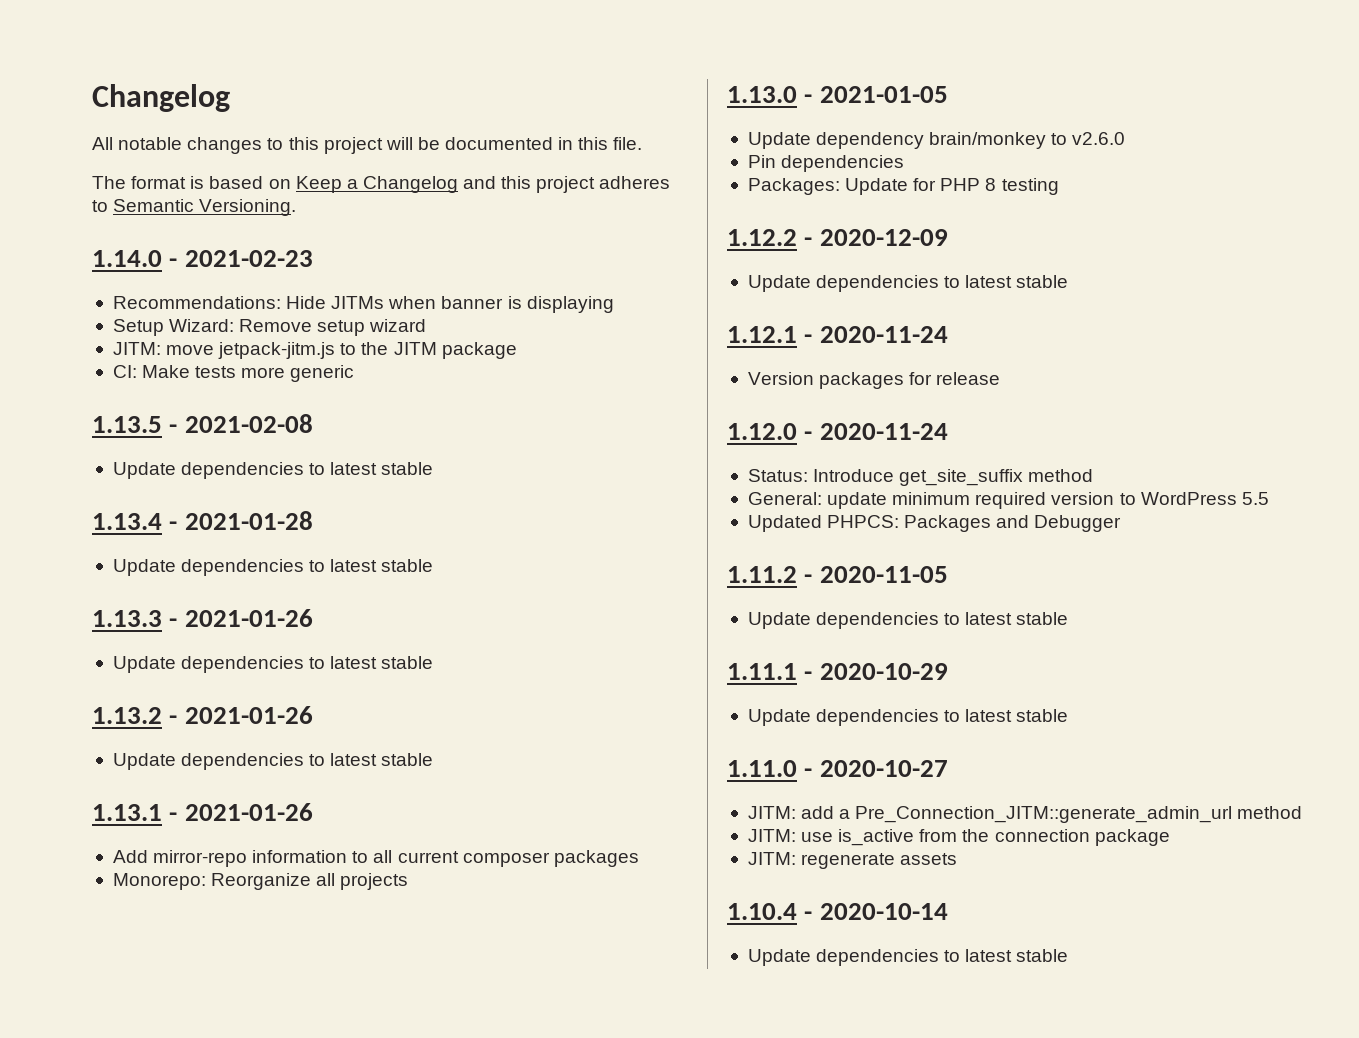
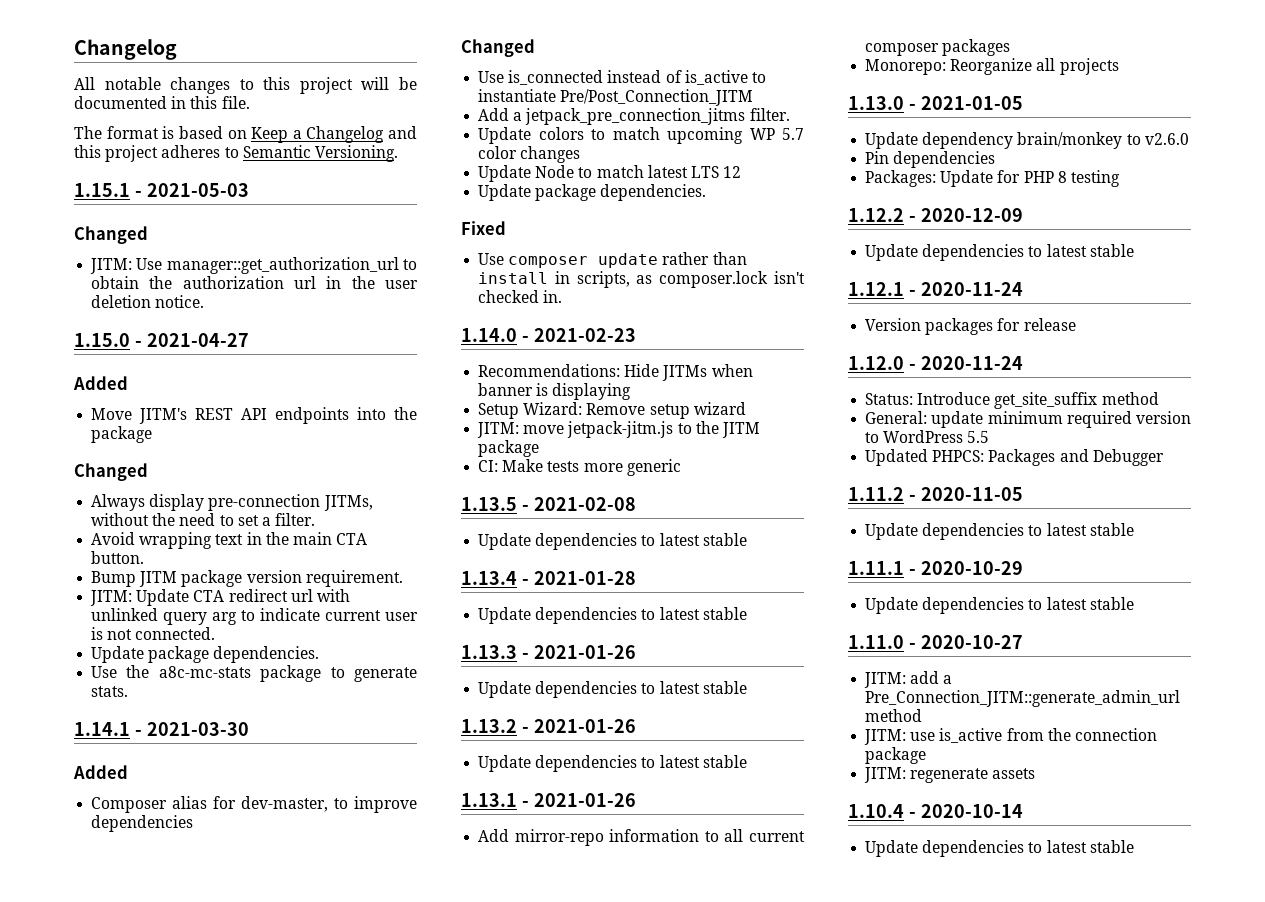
+ 1.15.1 - 2021-05-03
+ Changed
+ JITM: Use manager::get_authorization_url to obtain the authorization url in the user deletion notice.
+ 1.15.0 - 2021-04-27
+ Added
+ Move JITM's REST API endpoints into the package
+ Changed
+ Always display pre-connection JITMs, without the need to set a filter.
+ Avoid wrapping text in the main CTA button.
+ Bump JITM package version requirement.
+ JITM: Update CTA redirect url with unlinked query arg to indicate current user is not connected.
+ Update package dependencies.
+ Use the a8c-mc-stats package to generate stats.
+ 1.14.1 - 2021-03-30
+ Added
+ Composer alias for dev-master, to improve dependencies
+ Changed
+ Use is_connected instead of is_active to instantiate Pre/Post_Connection_JITM
+ Add a jetpack_pre_connection_jitms filter.
+ Update colors to match upcoming WP 5.7 color changes
+ Update Node to match latest LTS 12
+ Update package dependencies.
+ Fixed
+ Use composer update rather than install in scripts, as composer.lock isn't checked in.

